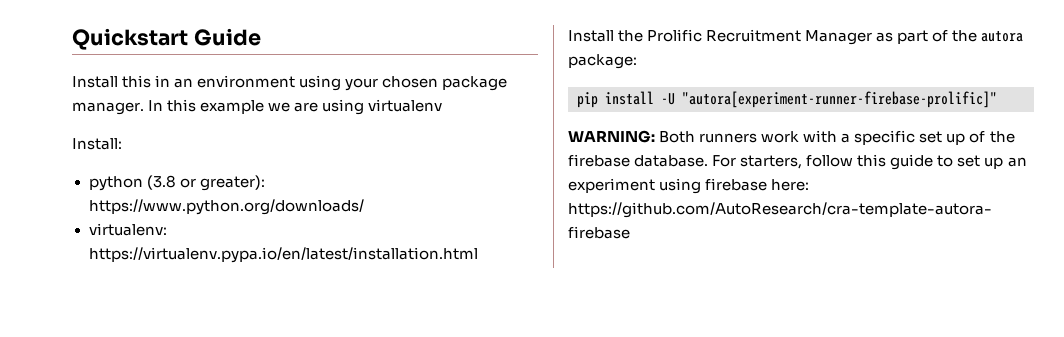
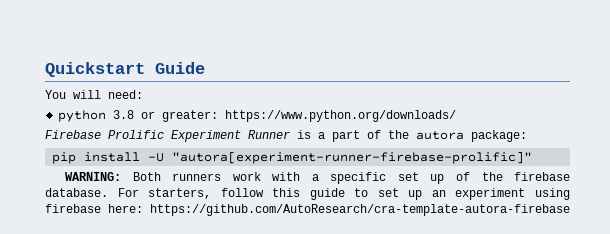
- Install this in an environment using your chosen package manager. In this example we are using virtualenv
- Install:
- python (3.8 or greater): https://www.python.org/downloads/
- virtualenv: https://virtualenv.pypa.io/en/latest/installation.html
- Install the Prolific Recruitment Manager as part of the autora package:
+ You will need:
+ python 3.8 or greater: https://www.python.org/downloads/
+ Firebase Prolific Experiment Runner is a part of the autora package:

